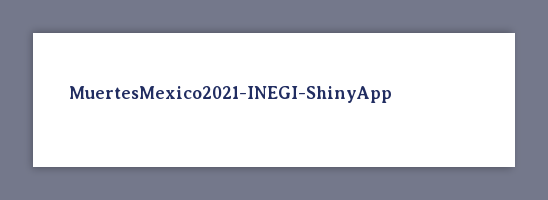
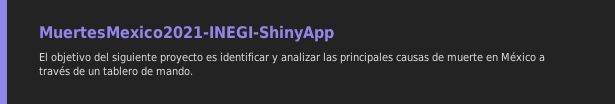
+ El objetivo del siguiente proyecto es identificar y analizar las principales causas de muerte en México a través de un tablero de mando.

